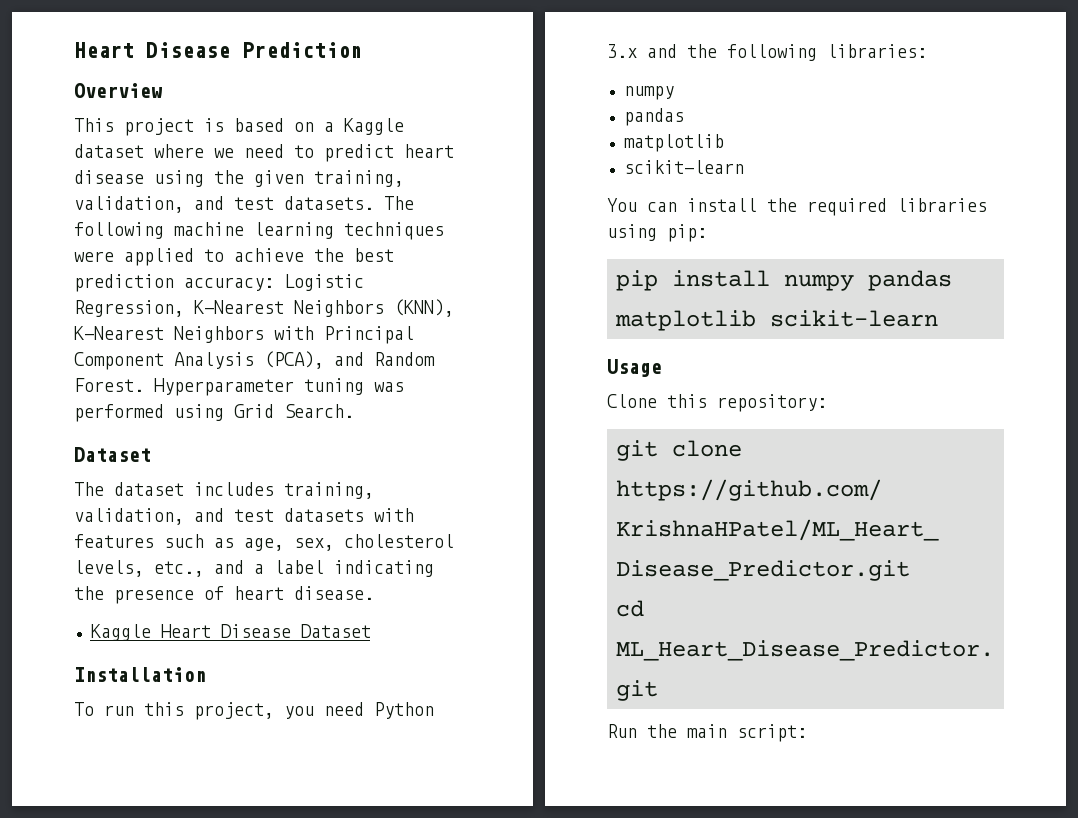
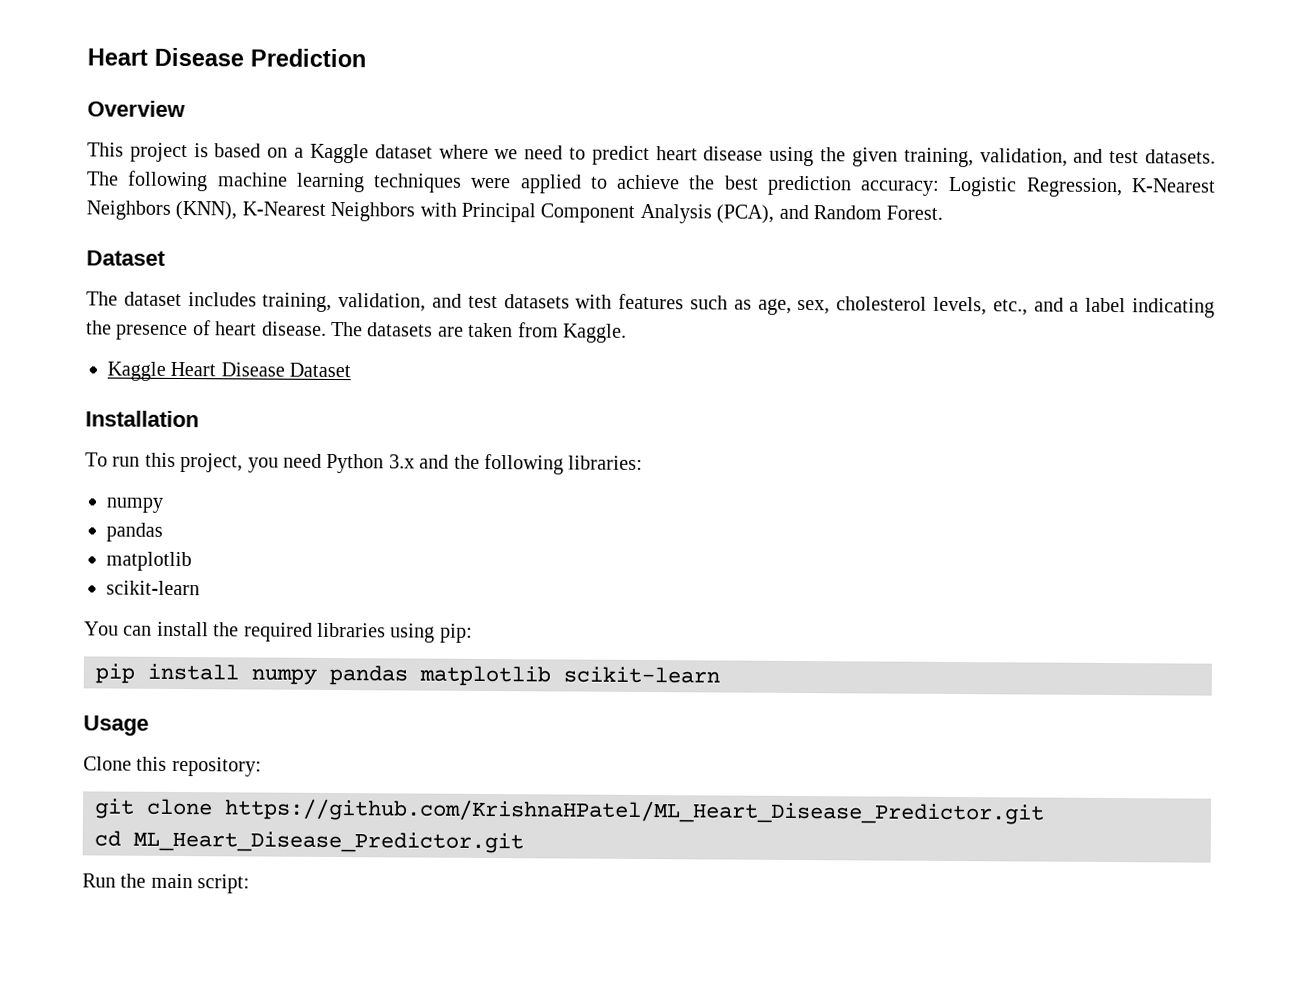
- Hyperparameter tuning was performed using Grid Search.
+ The datasets are taken from Kaggle.

